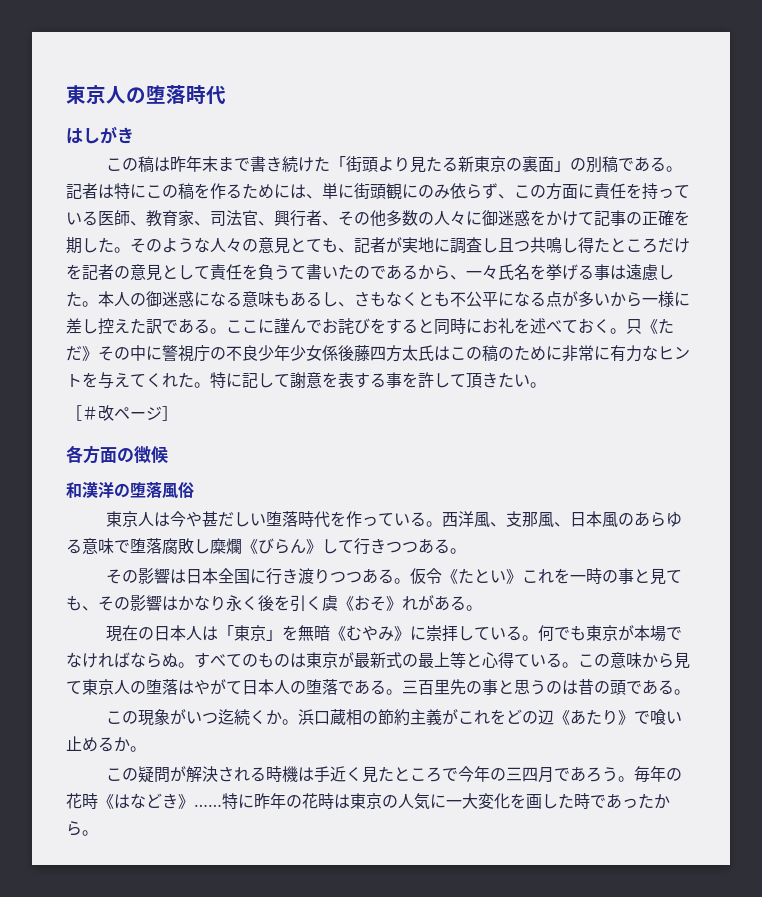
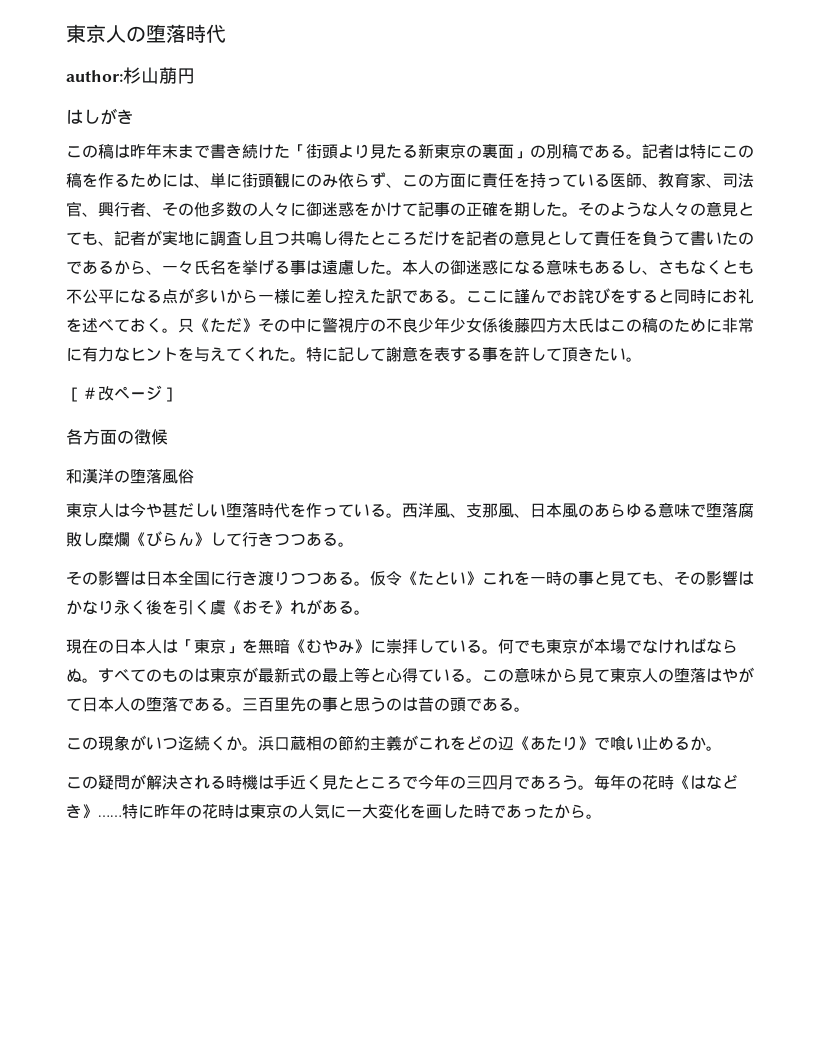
+ author:杉山萠円

